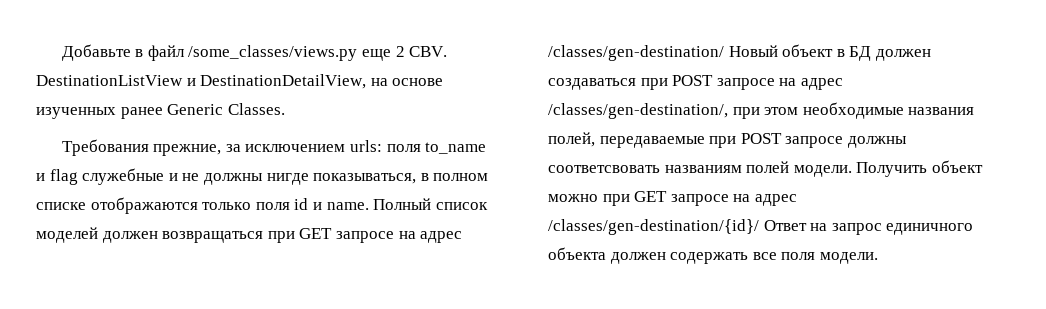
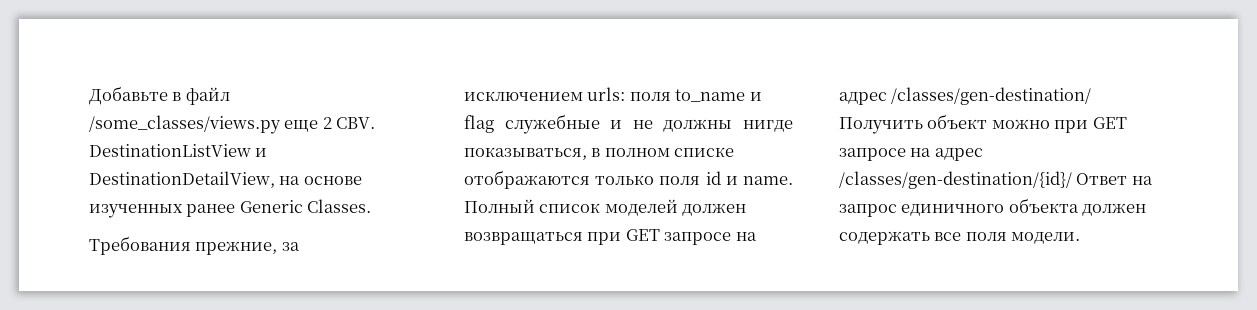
- Полный список моделей должен возвращаться при GET запросе на адрес /classes/gen-destination/ Новый объект в БД должен создаваться при POST запросе на адрес /classes/gen-destination/, при этом необходимые названия полей, передаваемые при POST запросе должны соответсвовать названиям полей модели. Получить объект можно при GET запросе на адрес /classes/gen-destination/{id}/ Ответ на запрос единичного объекта должен содержать все поля модели.
+ Полный список моделей должен возвращаться при GET запросе на адрес /classes/gen-destination/ Получить объект можно при GET запросе на адрес /classes/gen-destination/{id}/ Ответ на запрос единичного объекта должен содержать все поля модели.

